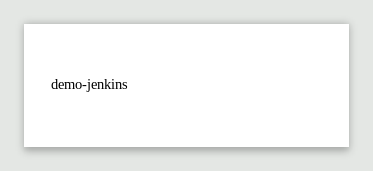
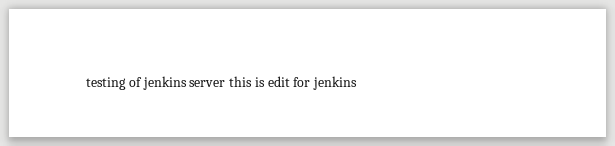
- demo-jenkins
+ testing of jenkins server this is edit for jenkins

